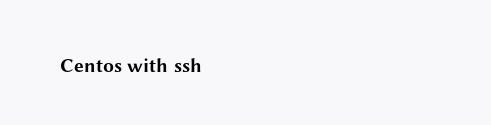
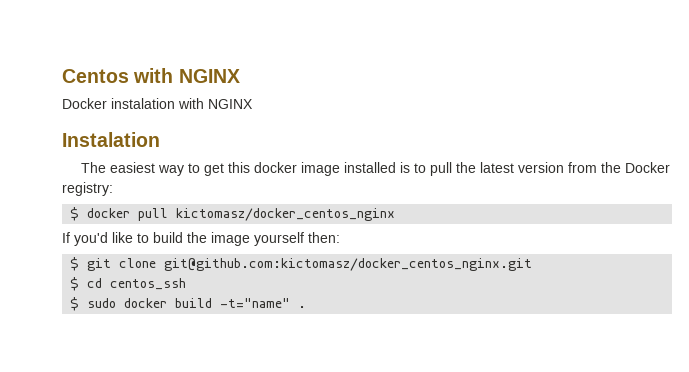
- Centos with ssh
+ Centos with NGINX
+ Docker instalation with NGINX
+ Instalation
+ The easiest way to get this docker image installed is to pull the latest version from the Docker registry:
+ $ docker pull kictomasz/docker_centos_nginx
+ If you'd like to build the image yourself then:
+ $ git clone git@github.com:kictomasz/docker_centos_nginx.git
+ $ cd centos_ssh
+ $ sudo docker build -t="name" .

